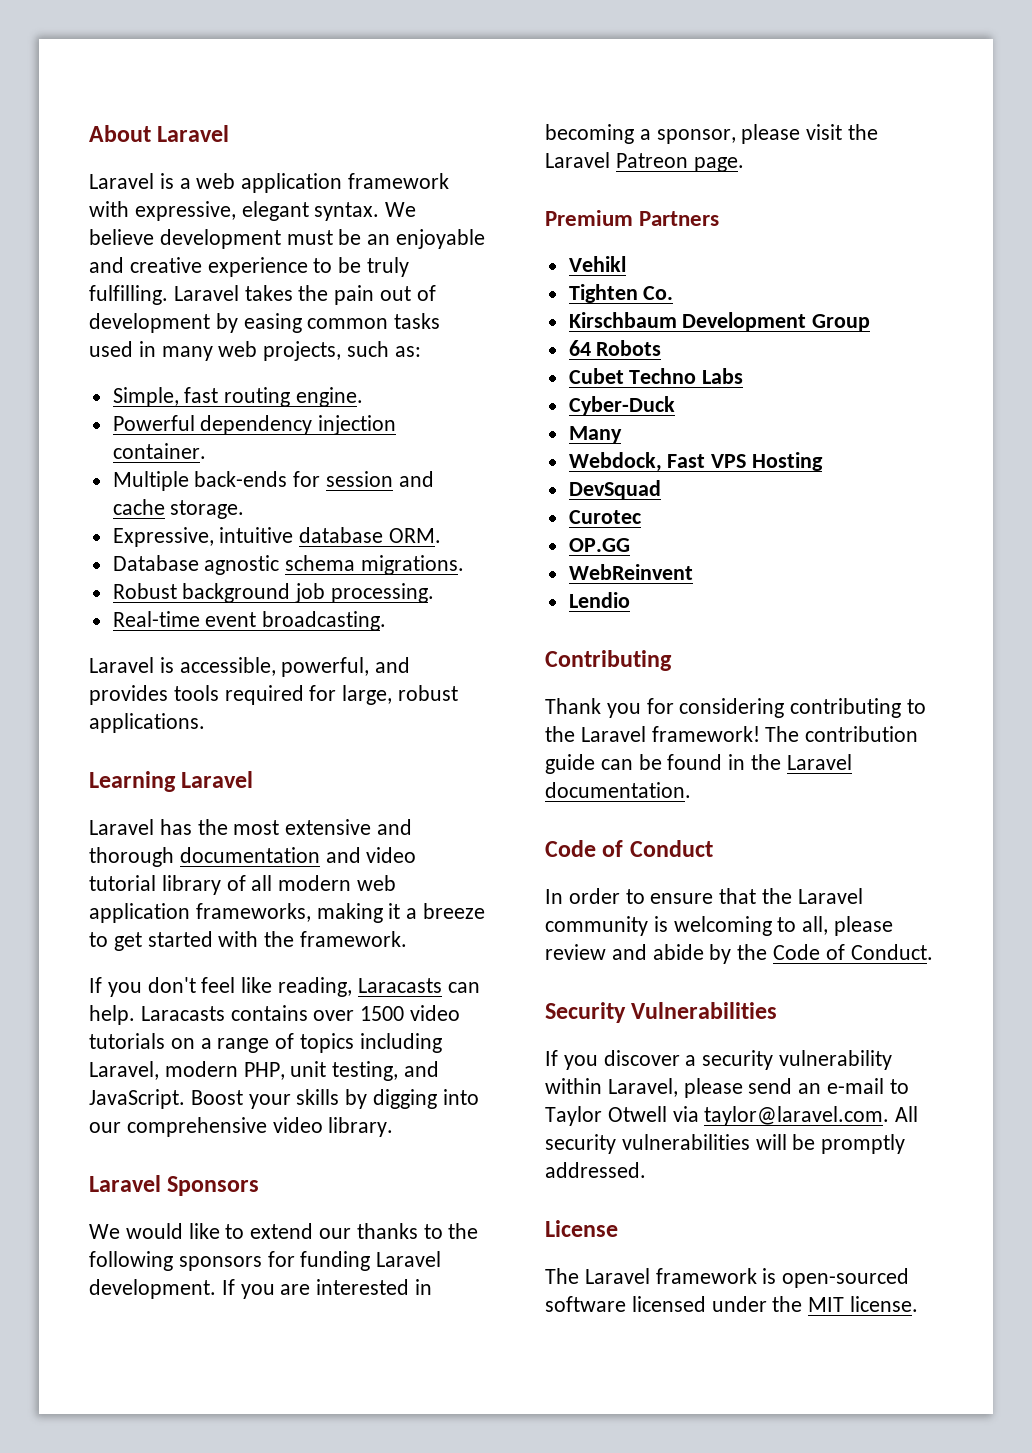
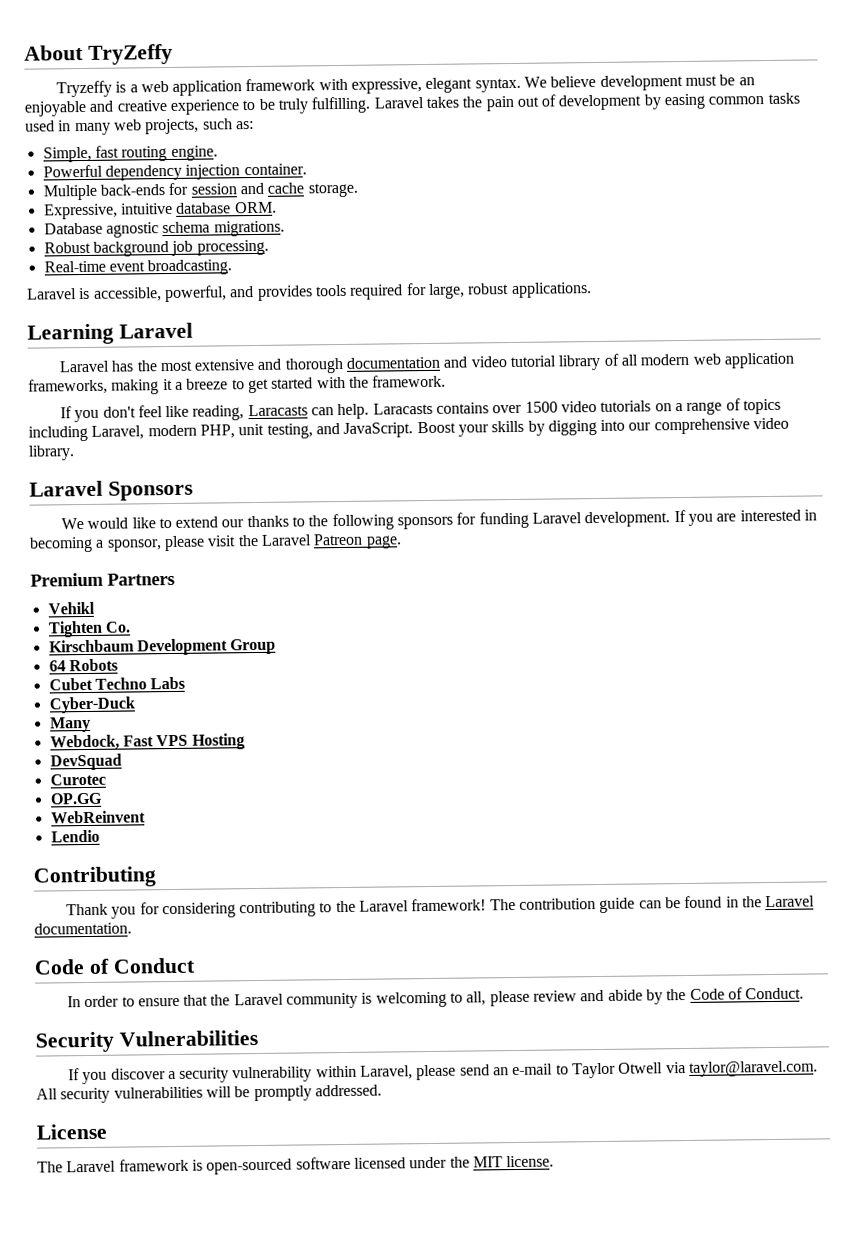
- About Laravel
- Laravel is a web application framework with expressive, elegant syntax.
+ About TryZeffy
+ Tryzeffy is a web application framework with expressive, elegant syntax.

